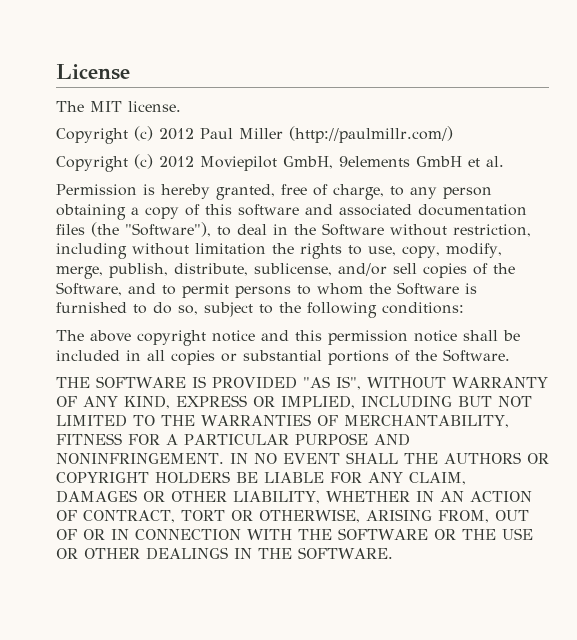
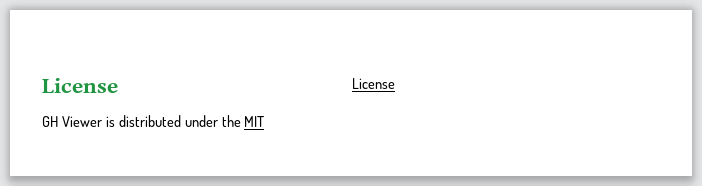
- The MIT license.
- Copyright (c) 2012 Paul Miller (http://paulmillr.com/)
- Copyright (c) 2012 Moviepilot GmbH, 9elements GmbH et al.
- Permission is hereby granted, free of charge, to any person obtaining a copy of this software and associated documentation files (the "Software"), to deal in the Software without restriction, including without limitation the rights to use, copy, modify, merge, publish, distribute, sublicense, and/or sell copies of the Software, and to permit persons to whom the Software is furnished to do so, subject to the following conditions:
- The above copyright notice and this permission notice shall be included in all copies or substantial portions of the Software.
- THE SOFTWARE IS PROVIDED "AS IS", WITHOUT WARRANTY OF ANY KIND, EXPRESS OR IMPLIED, INCLUDING BUT NOT LIMITED TO THE WARRANTIES OF MERCHANTABILITY, FITNESS FOR A PARTICULAR PURPOSE AND NONINFRINGEMENT. IN NO EVENT SHALL THE AUTHORS OR COPYRIGHT HOLDERS BE LIABLE FOR ANY CLAIM, DAMAGES OR OTHER LIABILITY, WHETHER IN AN ACTION OF CONTRACT, TORT OR OTHERWISE, ARISING FROM, OUT OF OR IN CONNECTION WITH THE SOFTWARE OR THE USE OR OTHER DEALINGS IN THE SOFTWARE.
+ GH Viewer is distributed under the MIT License

